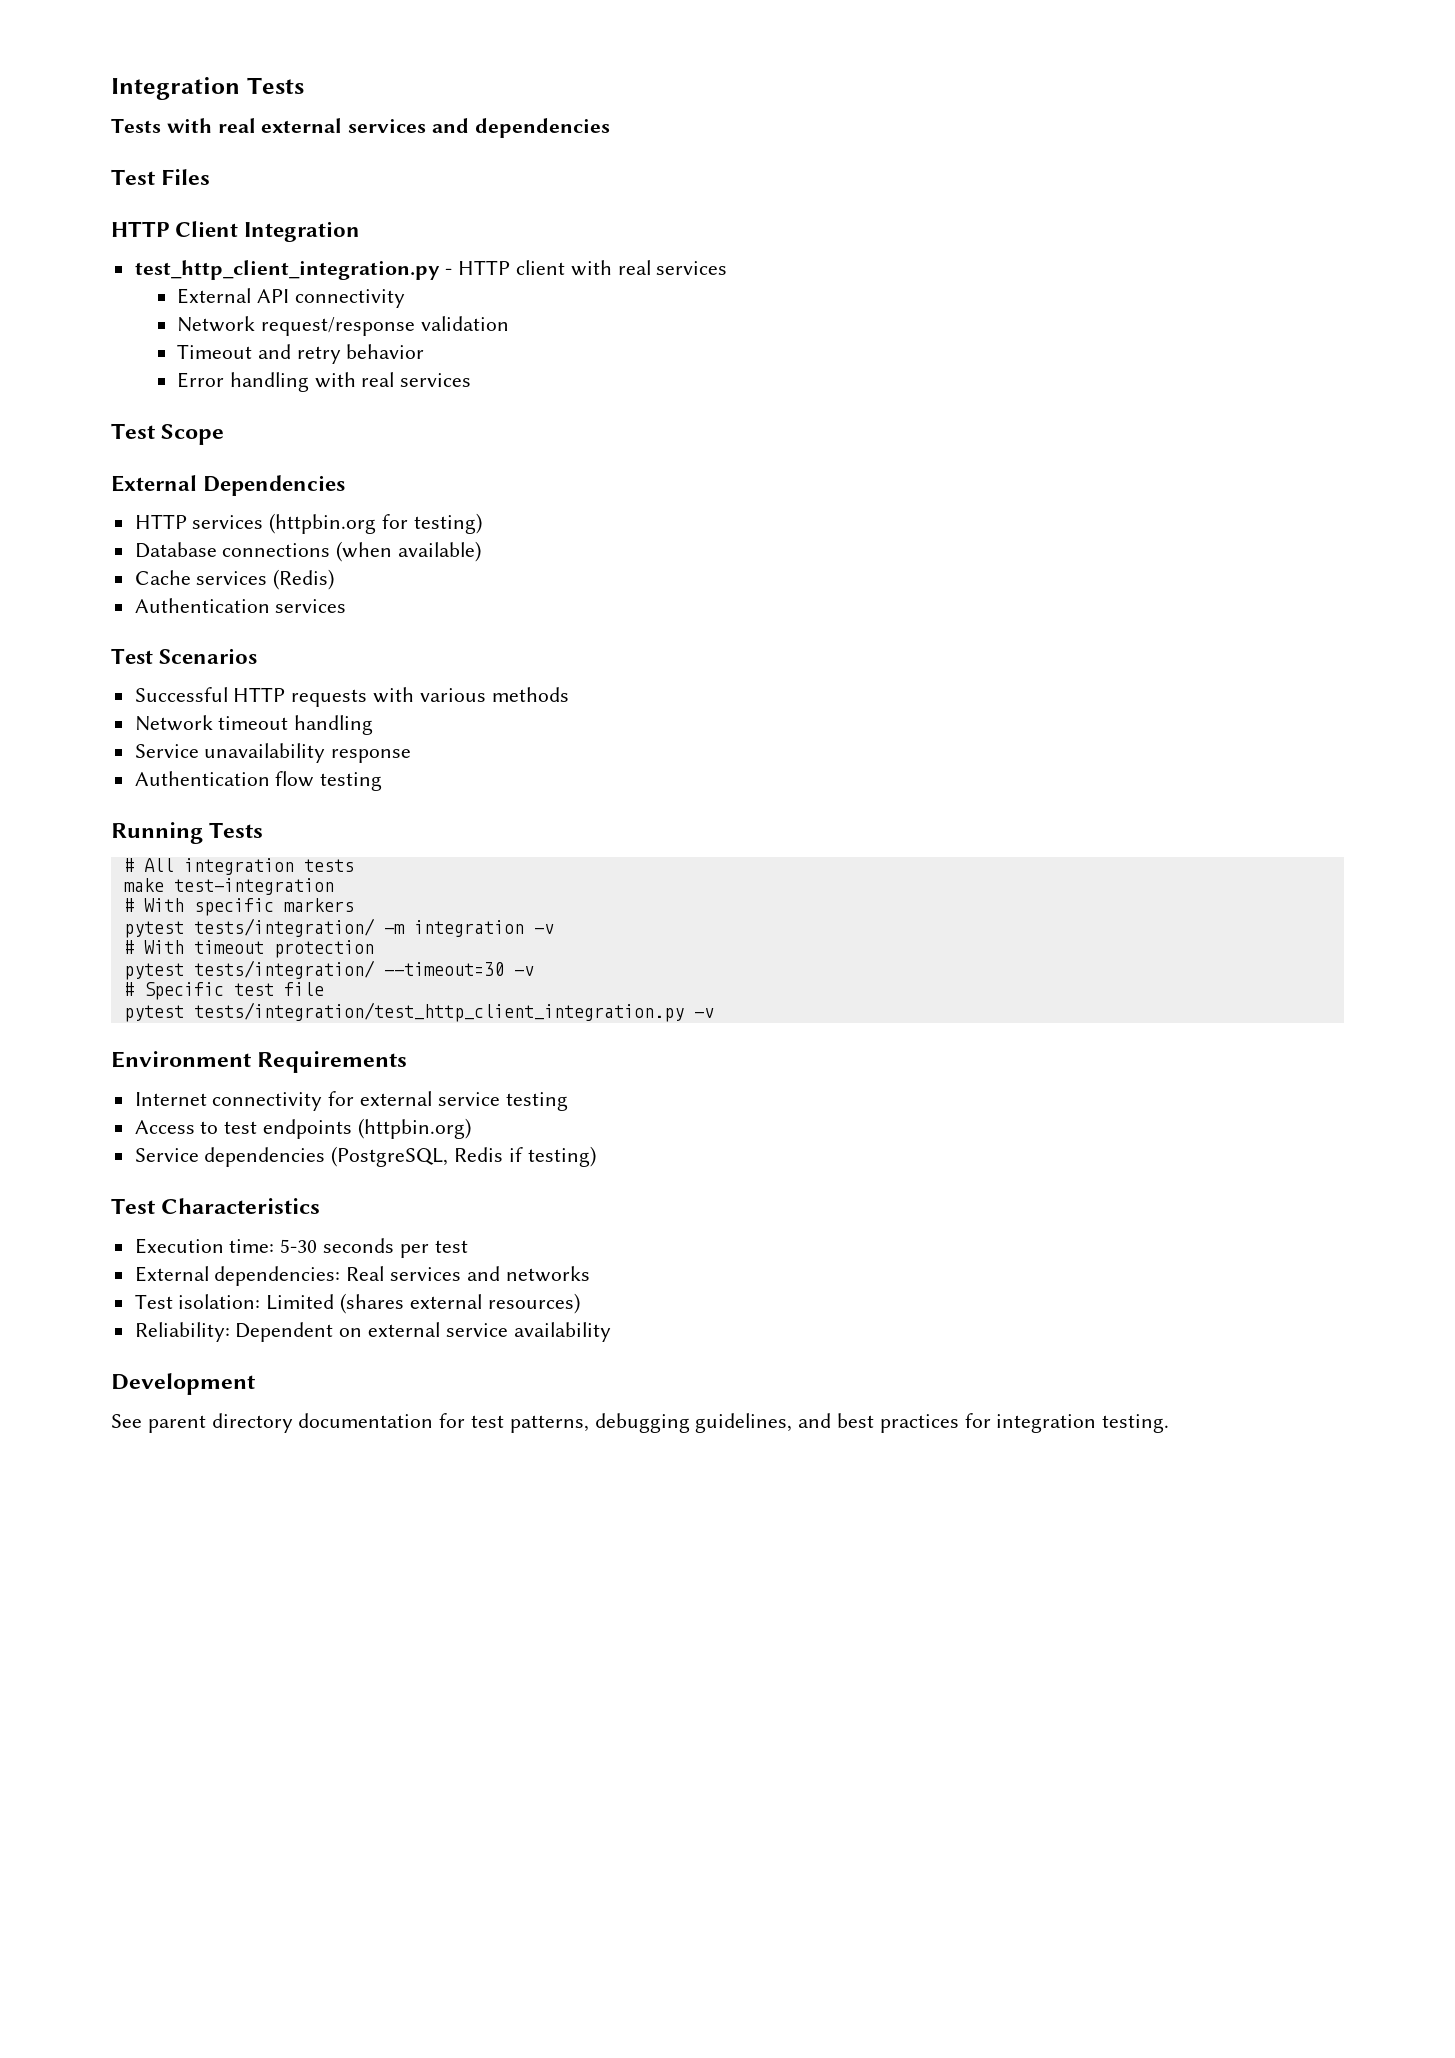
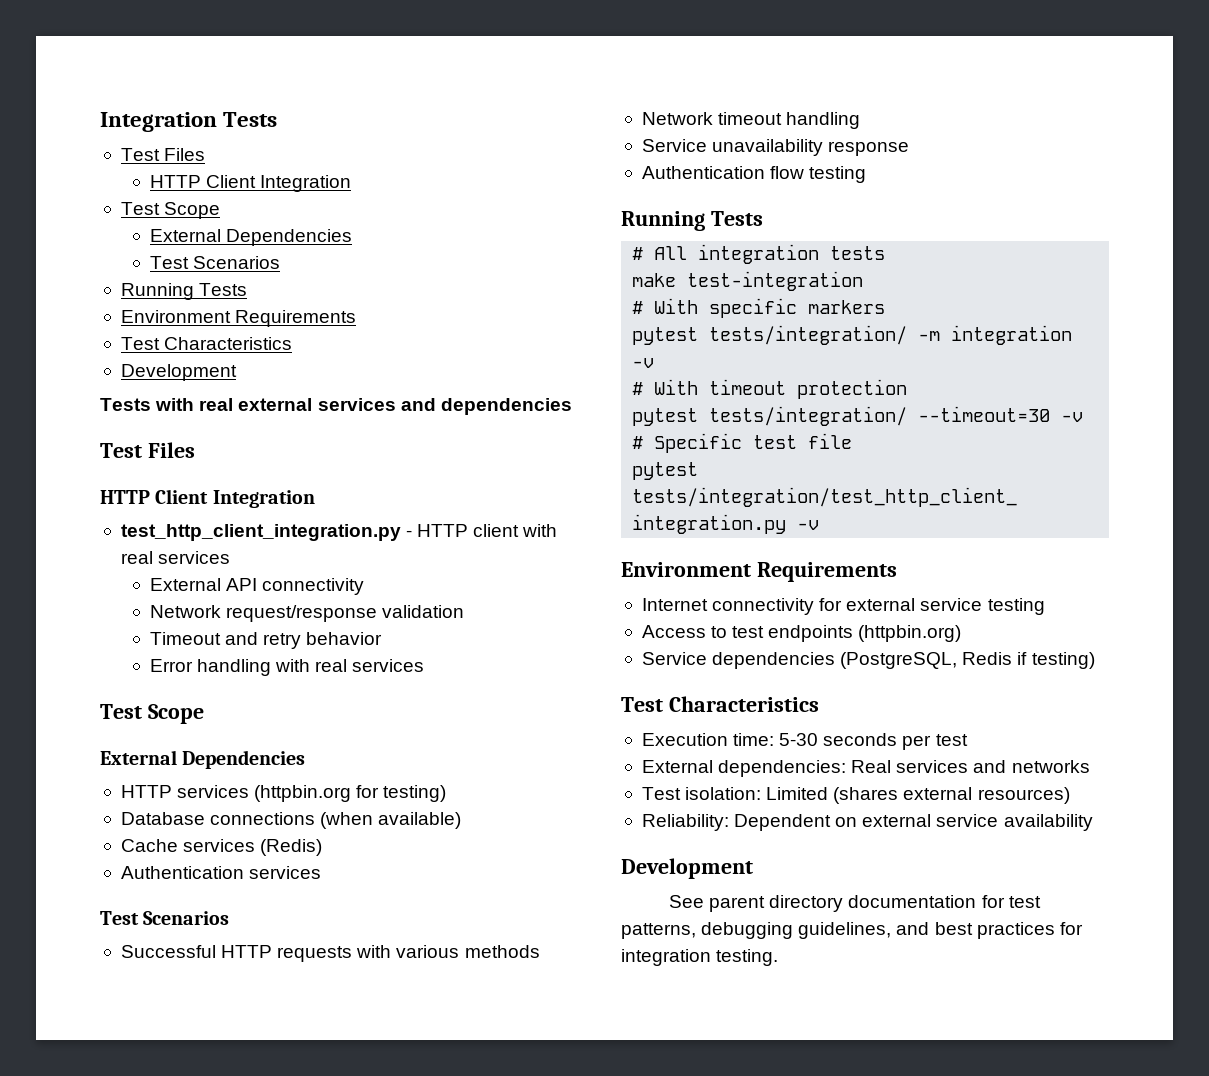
  Integration Tests
+ Test Files
+ HTTP Client Integration
+ Test Scope
+ External Dependencies
+ Test Scenarios
+ Running Tests
+ Environment Requirements
+ Test Characteristics
+ Development

